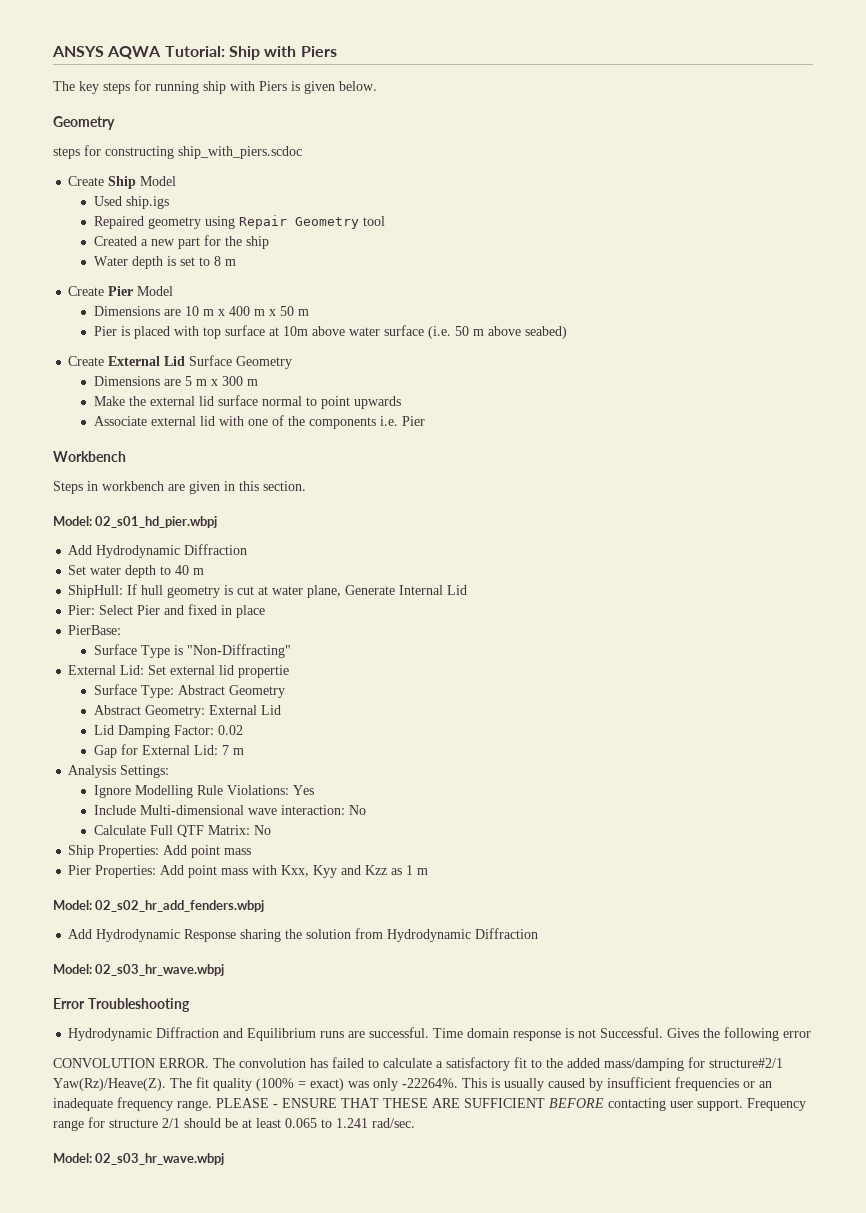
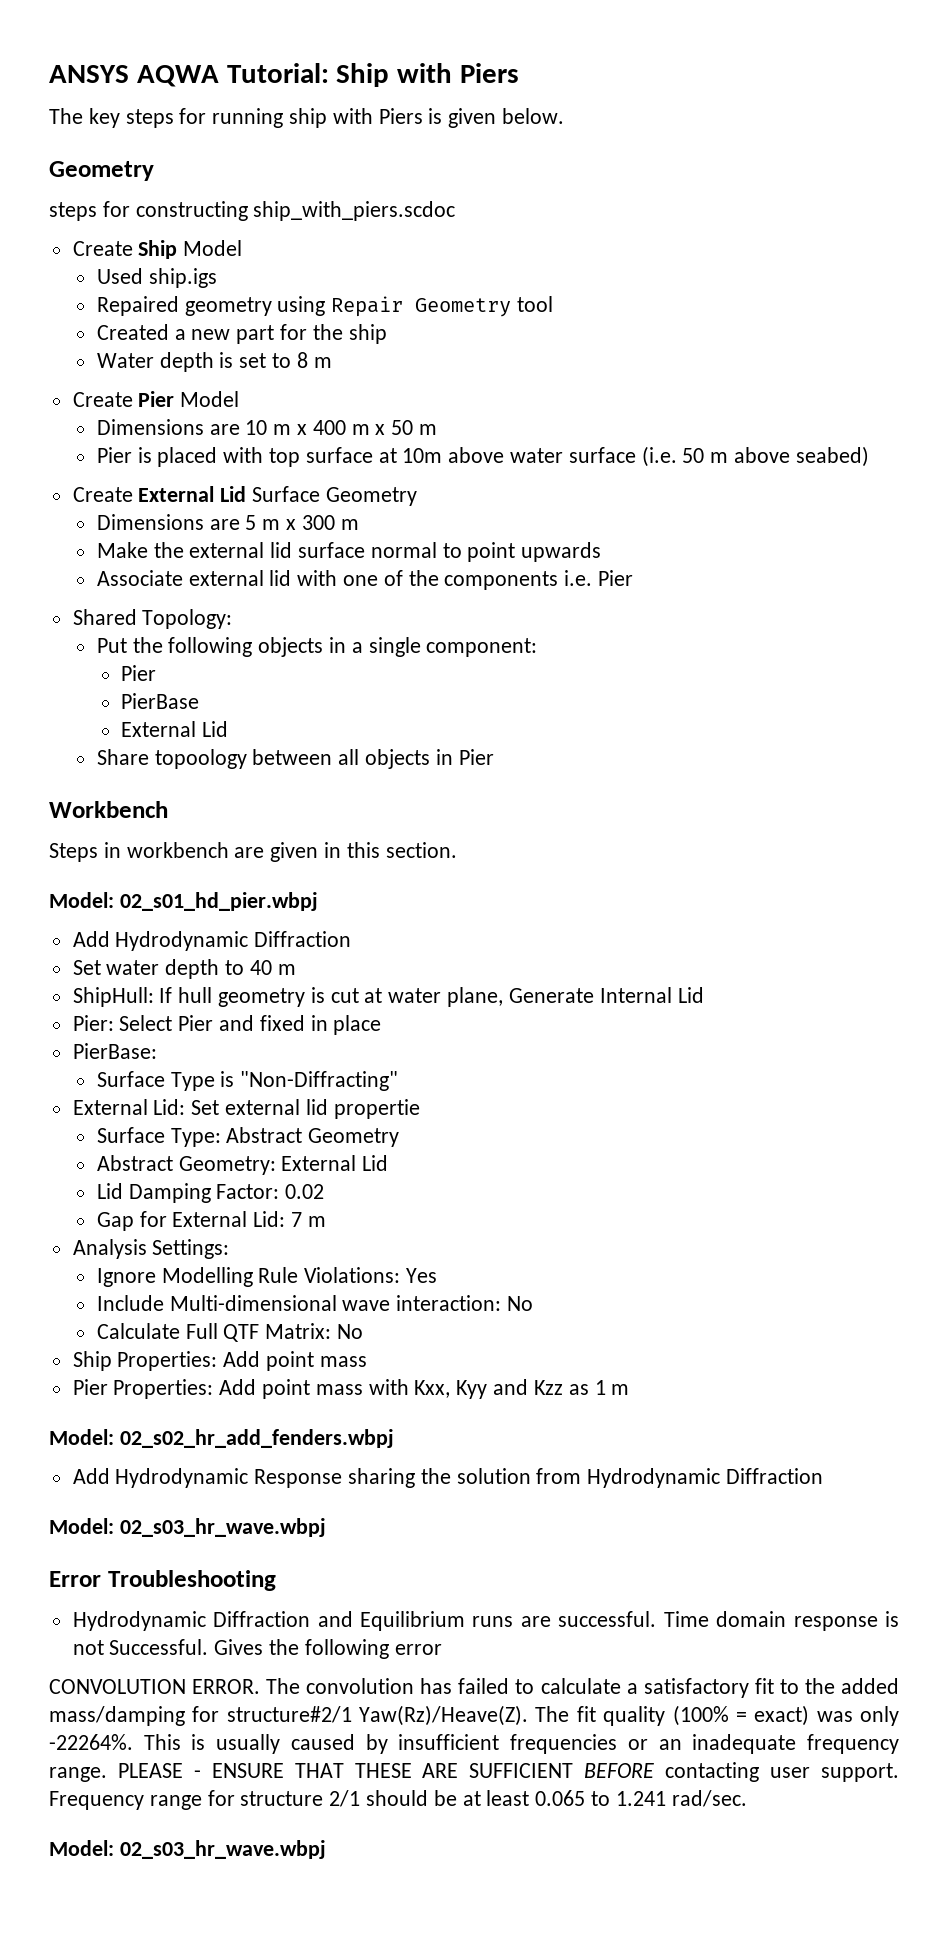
+ Shared Topology:
+ Put the following objects in a single component:
+ Pier
+ PierBase
+ External Lid
+ Share topoology between all objects in Pier

